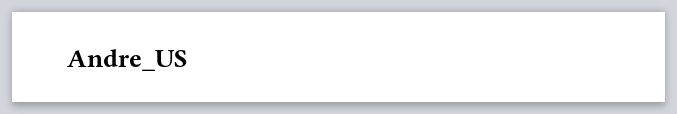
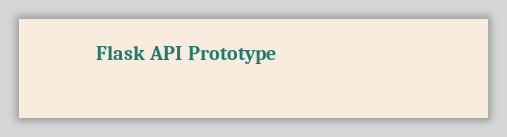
- Andre_US
+ Flask API Prototype

